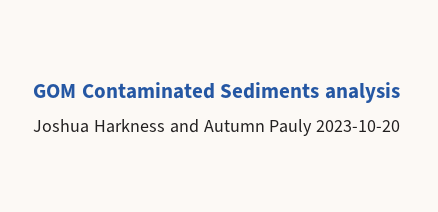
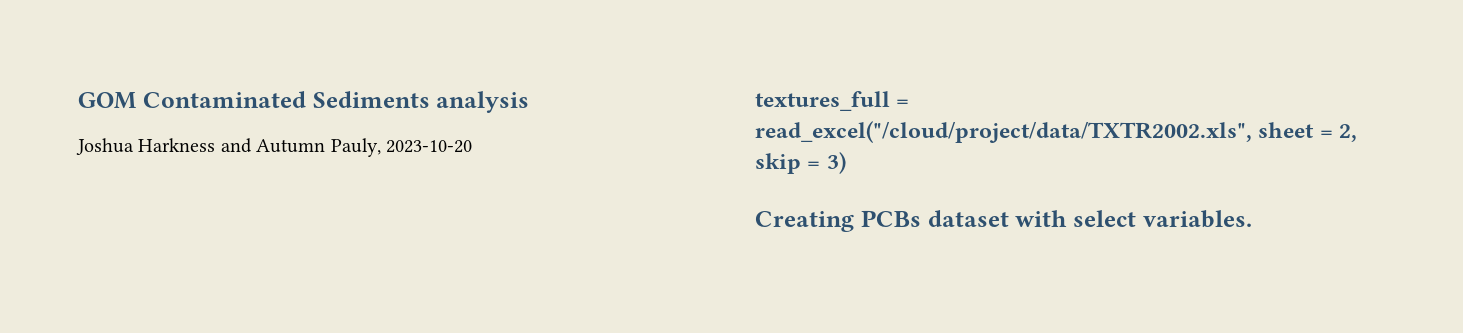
- Joshua Harkness and Autumn Pauly 2023-10-20
+ Joshua Harkness and Autumn Pauly, 2023-10-20
+ textures_full = read_excel("/cloud/project/data/TXTR2002.xls", sheet = 2, skip = 3)
+ Creating PCBs dataset with select variables.

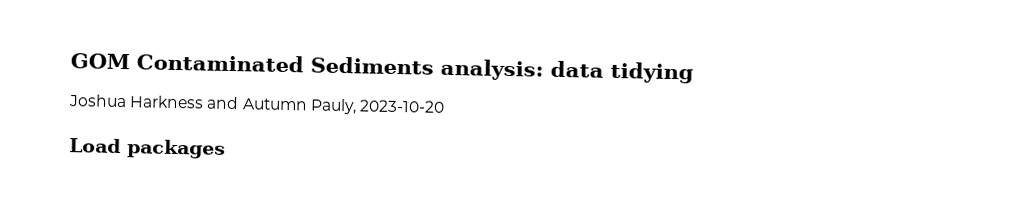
- GOM Contaminated Sediments analysis
+ GOM Contaminated Sediments analysis: data tidying
- textures_full = read_excel("/cloud/project/data/TXTR2002.xls", sheet = 2, skip = 3)
- Creating PCBs dataset with select variables.
+ Load packages

